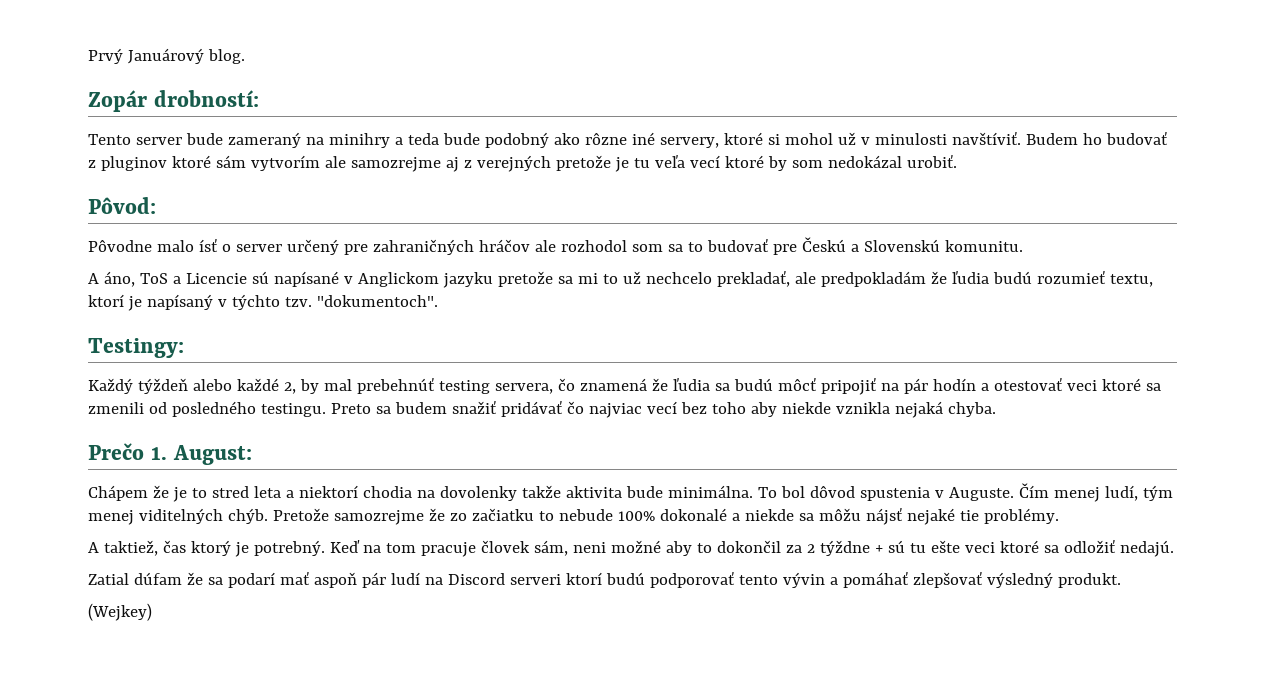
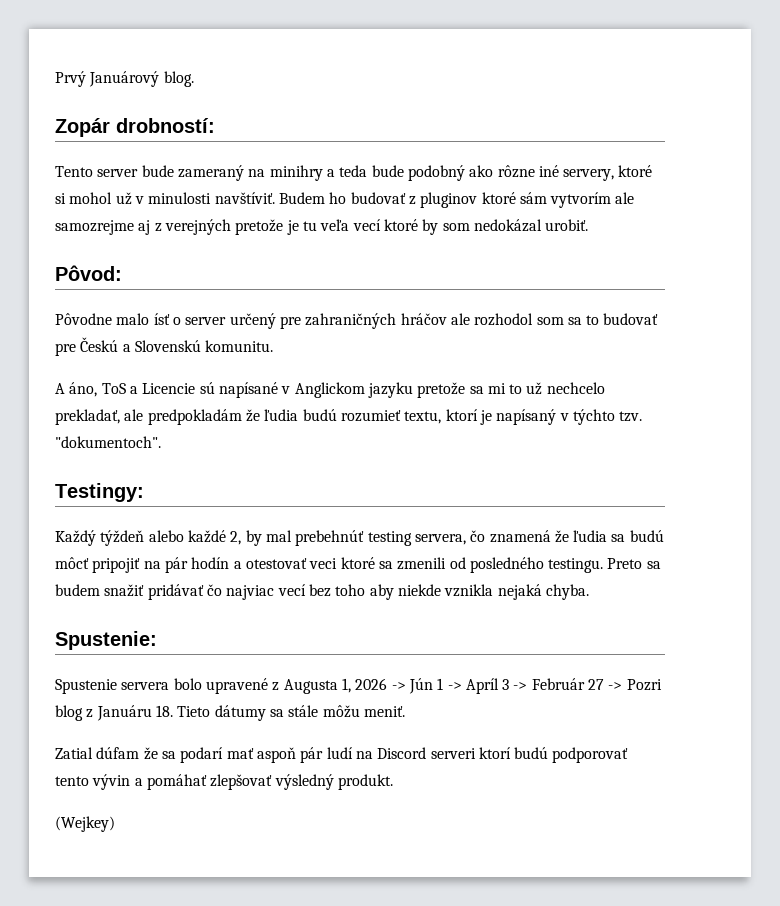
- Prečo 1. August:
- Chápem že je to stred leta a niektorí chodia na dovolenky takže aktivita bude minimálna. To bol dôvod spustenia v Auguste. Čím menej ludí, tým menej viditelných chýb. Pretože samozrejme že zo začiatku to nebude 100% dokonalé a niekde sa môžu nájsť nejaké tie problémy.
- A taktiež, čas ktorý je potrebný. Keď na tom pracuje človek sám, neni možné aby to dokončil za 2 týždne + sú tu ešte veci ktoré sa odložiť nedajú.
+ Spustenie:
+ Spustenie servera bolo upravené z Augusta 1, 2026 -> Jún 1 -> Apríl 3 -> Február 27 -> Pozri blog z Januáru 18. Tieto dátumy sa stále môžu meniť.

